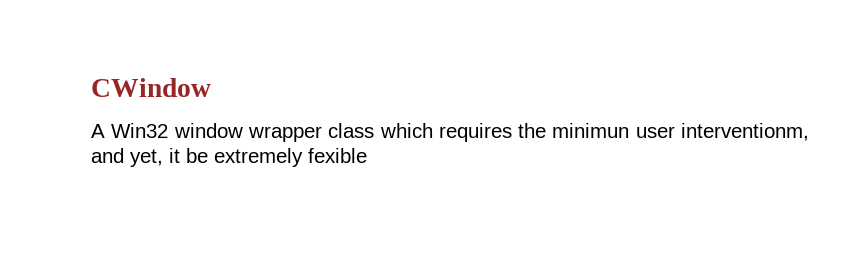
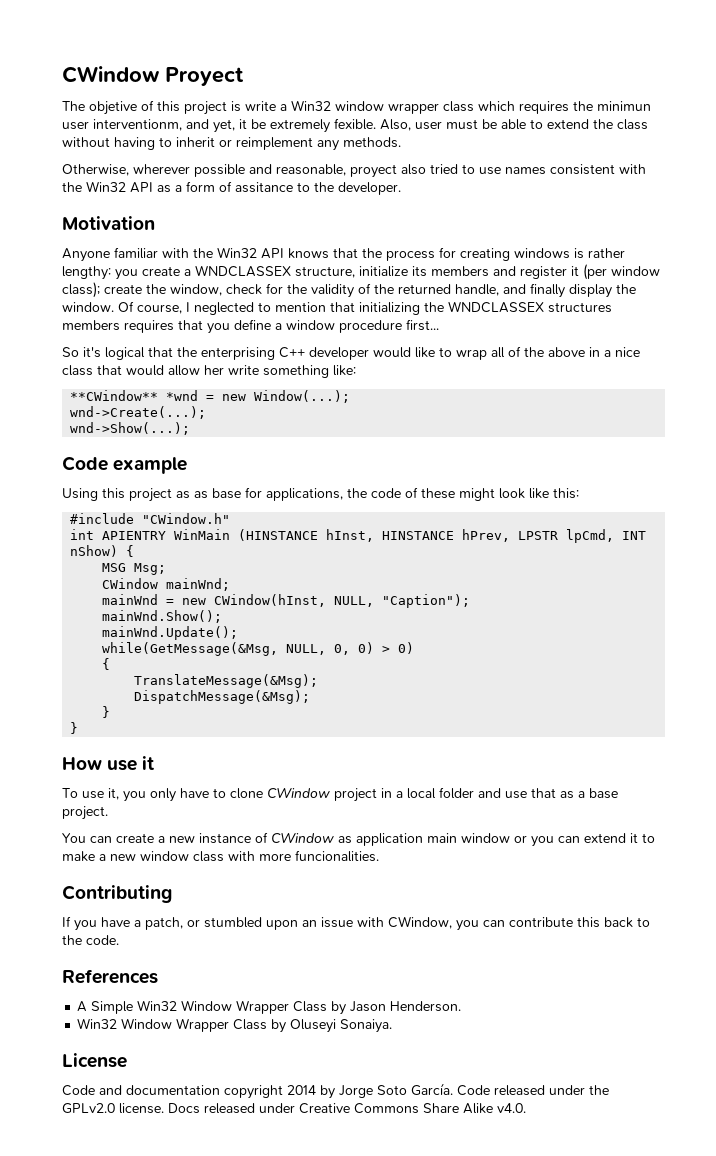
- CWindow
- A Win32 window wrapper class which requires the minimun user interventionm, and yet, it be extremely fexible
+ CWindow Proyect
+ The objetive of this project is write a Win32 window wrapper class which requires the minimun user interventionm, and yet, it be extremely fexible. Also, user must be able to extend the class without having to inherit or reimplement any methods.
+ Otherwise, wherever possible and reasonable, proyect also tried to use names consistent with the Win32 API as a form of assitance to the developer.
+ Motivation
+ Anyone familiar with the Win32 API knows that the process for creating windows is rather lengthy: you create a WNDCLASSEX structure, initialize its members and register it (per window class); create the window, check for the validity of the returned handle, and finally display the window. Of course, I neglected to mention that initializing the WNDCLASSEX structures members requires that you define a window procedure first...
+ So it's logical that the enterprising C++ developer would like to wrap all of the above in a nice class that would allow her write something like:
+ **CWindow** *wnd = new Window(...);
+ wnd->Create(...);
+ wnd->Show(...);
+ Code example
+ Using this project as as base for applications, the code of these might look like this:
+ #include "CWindow.h"
+ int APIENTRY WinMain (HINSTANCE hInst, HINSTANCE hPrev, LPSTR lpCmd, INT nShow) {
+ MSG Msg;
+ CWindow mainWnd;
+ mainWnd = new CWindow(hInst, NULL, "Caption");
+ mainWnd.Show();
+ mainWnd.Update();
+ while(GetMessage(&Msg, NULL, 0, 0) > 0)
+ {
+ TranslateMessage(&Msg);
+ DispatchMessage(&Msg);
+ }
+ }
+ How use it
+ To use it, you only have to clone CWindow project in a local folder and use that as a base project.
+ You can create a new instance of CWindow as application main window or you can extend it to make a new window class with more funcionalities.
+ Contributing
+ If you have a patch, or stumbled upon an issue with CWindow, you can contribute this back to the code.
+ References
+ A Simple Win32 Window Wrapper Class by Jason Henderson.
+ Win32 Window Wrapper Class by Oluseyi Sonaiya.
+ License
+ Code and documentation copyright 2014 by Jorge Soto García. Code released under the GPLv2.0 license. Docs released under Creative Commons Share Alike v4.0.

